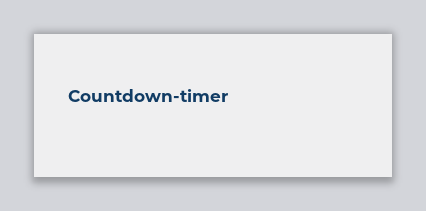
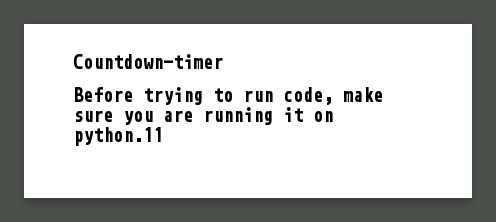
+ Before trying to run code, make sure you are running it on python.11

